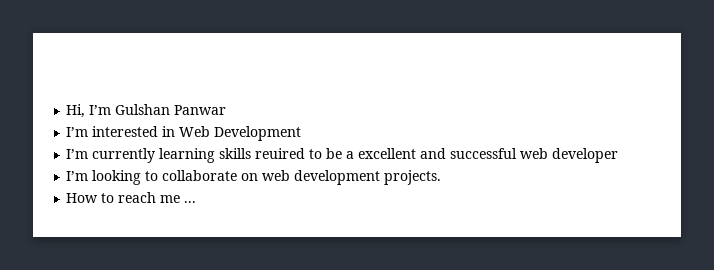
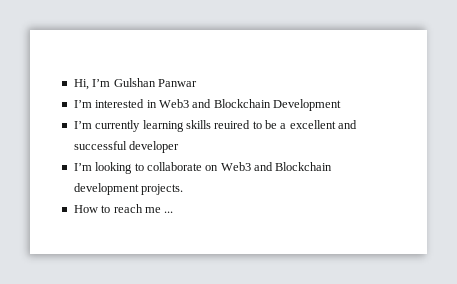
- I’m interested in Web Development
+ I’m interested in Web3 and Blockchain Development
- I’m currently learning skills reuired to be a excellent and successful web developer
+ I’m currently learning skills reuired to be a excellent and successful developer
- I’m looking to collaborate on web development projects.
+ I’m looking to collaborate on Web3 and Blockchain development projects.

